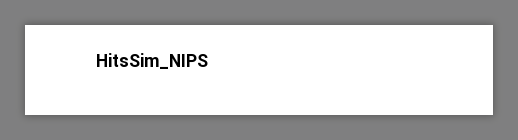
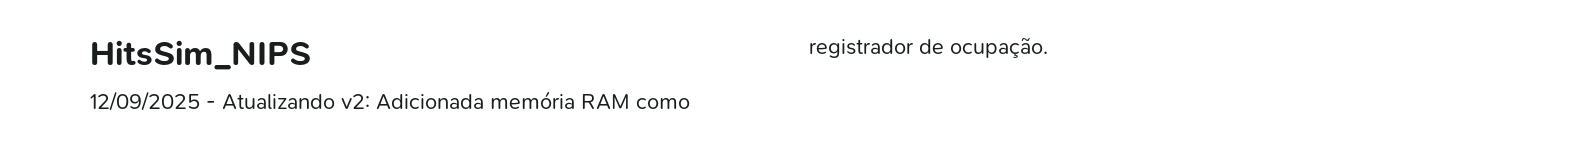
+ 12/09/2025 - Atualizando v2: Adicionada memória RAM como registrador de ocupação.

